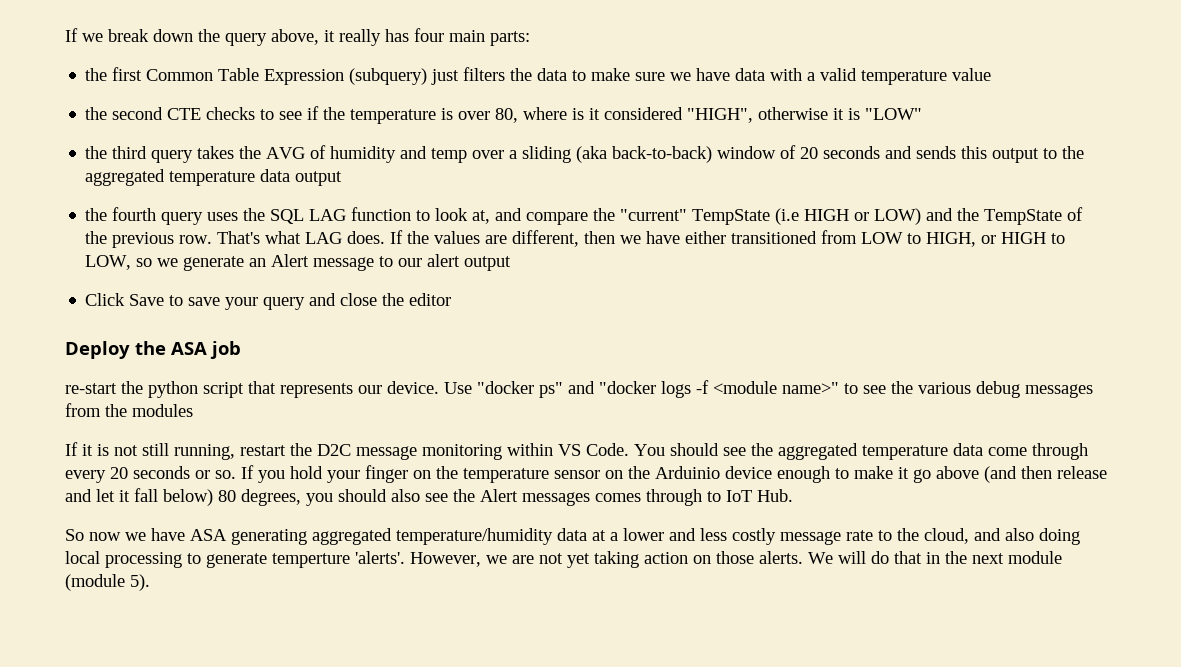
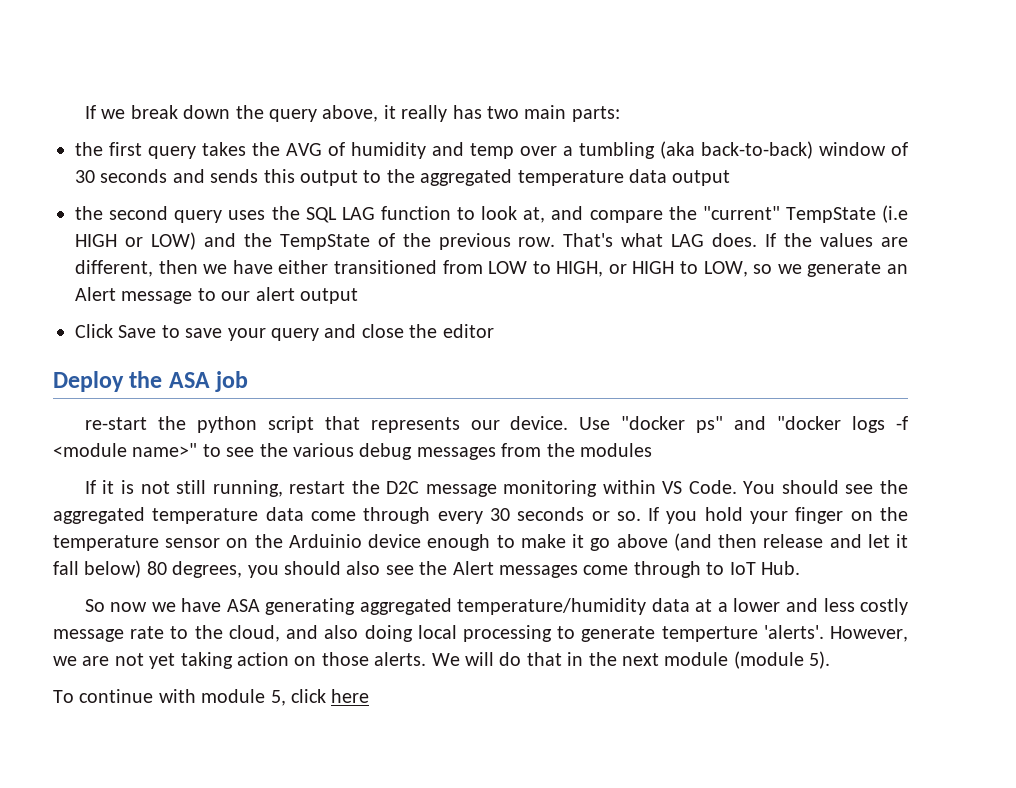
- If we break down the query above, it really has four main parts:
+ If we break down the query above, it really has two main parts:
- the first Common Table Expression (subquery) just filters the data to make sure we have data with a valid temperature value
- the second CTE checks to see if the temperature is over 80, where is it considered "HIGH", otherwise it is "LOW"
- the third query takes the AVG of humidity and temp over a sliding (aka back-to-back) window of 20 seconds and sends this output to the aggregated temperature data output
+ the first query takes the AVG of humidity and temp over a tumbling (aka back-to-back) window of 30 seconds and sends this output to the aggregated temperature data output
- the fourth query uses the SQL LAG function to look at, and compare the "current" TempState (i.e HIGH or LOW) and the TempState of the previous row.
+ the second query uses the SQL LAG function to look at, and compare the "current" TempState (i.e HIGH or LOW) and the TempState of the previous row.
- You should see the aggregated temperature data come through every 20 seconds or so.
+ You should see the aggregated temperature data come through every 30 seconds or so.
- If you hold your finger on the temperature sensor on the Arduinio device enough to make it go above (and then release and let it fall below) 80 degrees, you should also see the Alert messages comes through to IoT Hub.
+ If you hold your finger on the temperature sensor on the Arduinio device enough to make it go above (and then release and let it fall below) 80 degrees, you should also see the Alert messages come through to IoT Hub.
+ To continue with module 5, click here

